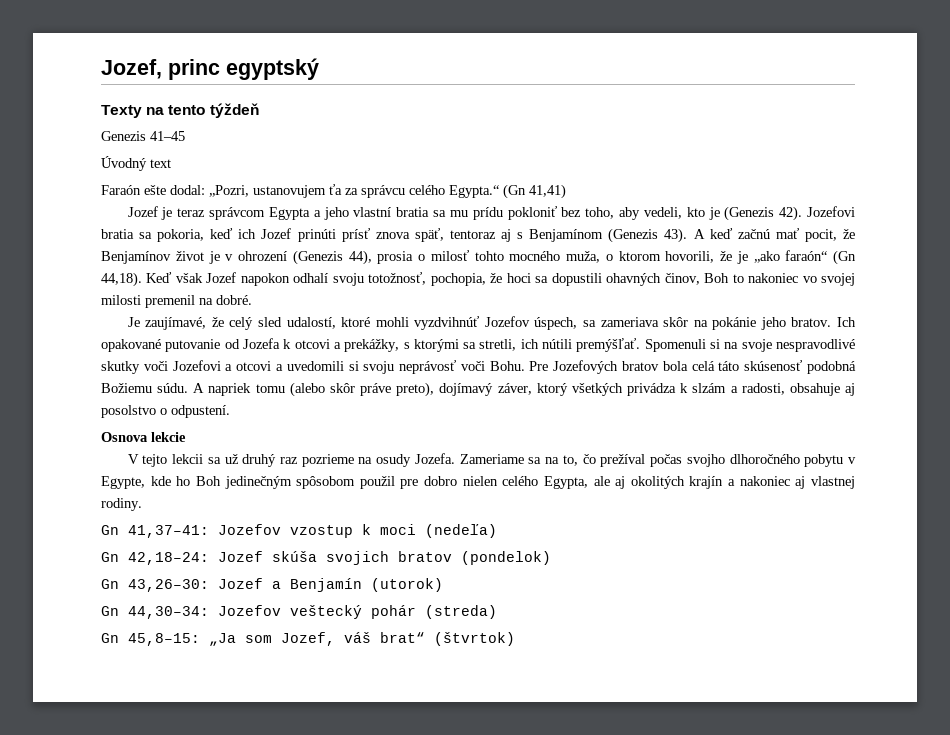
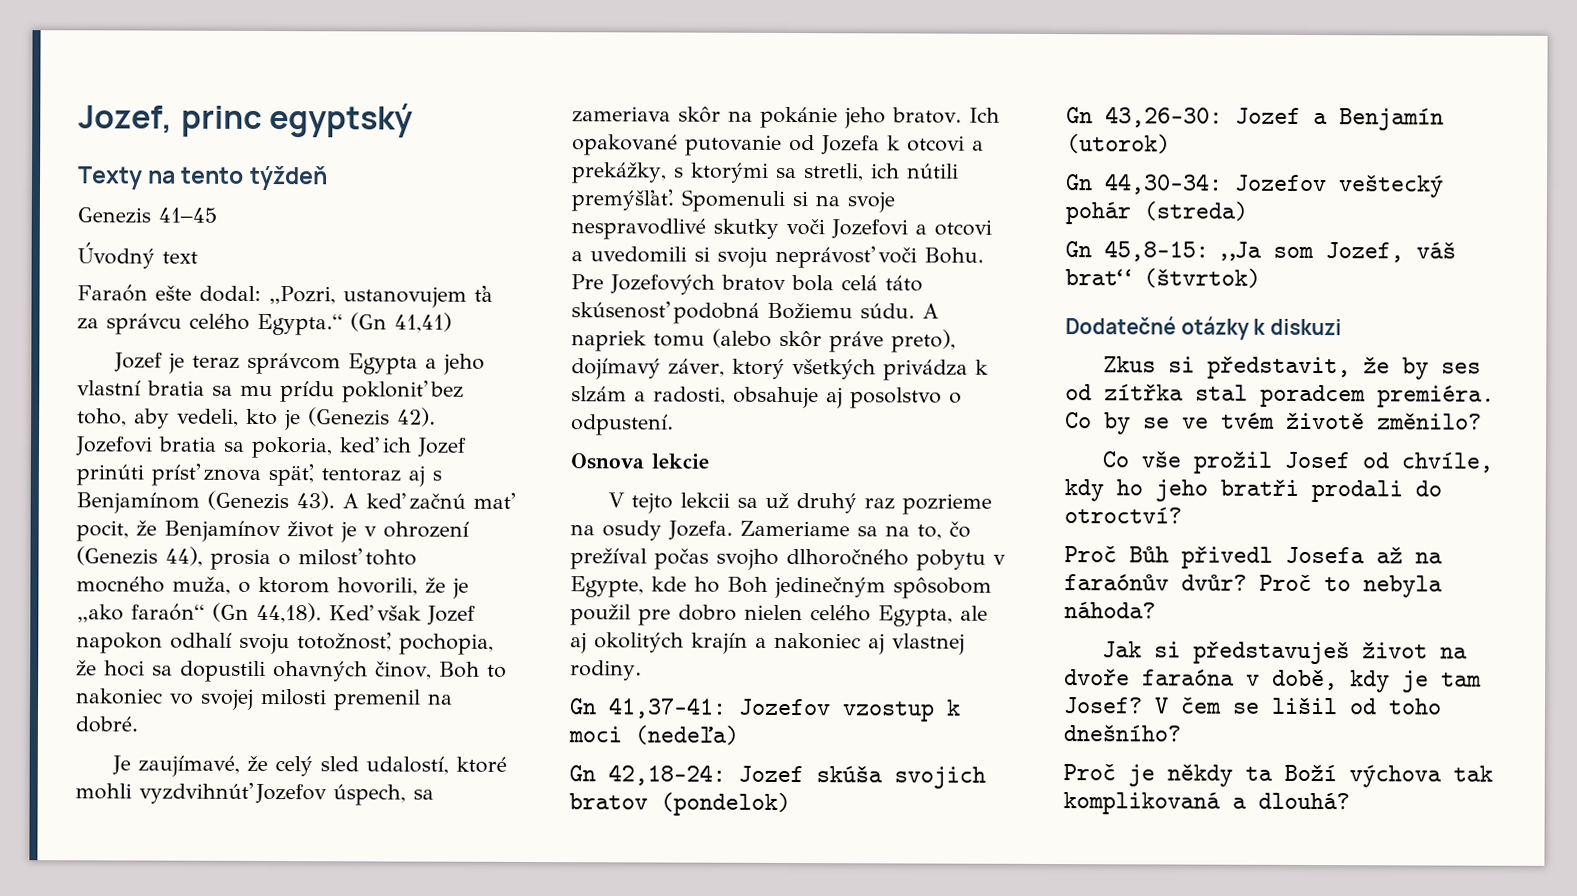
+ Dodatečné otázky k diskuzi
+ Zkus si představit, že by ses od zítřka stal poradcem premiéra. Co by se ve tvém životě změnilo?
+ Co vše prožil Josef od chvíle, kdy ho jeho bratři prodali do otroctví?
+ Proč Bůh přivedl Josefa až na faraónův dvůr? Proč to nebyla náhoda?
+ Jak si představuješ život na dvoře faraóna v době, kdy je tam Josef? V čem se lišil od toho dnešního?
+ Proč je někdy ta Boží výchova tak komplikovaná a dlouhá?

